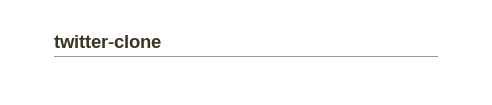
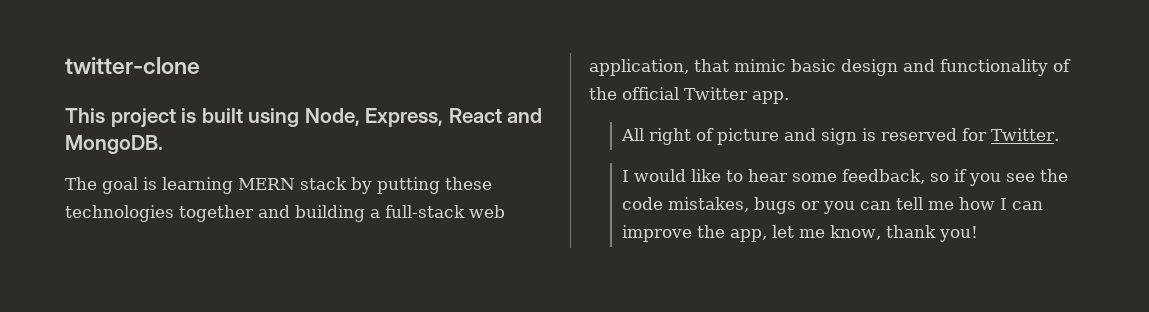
+ This project is built using Node, Express, React and MongoDB.
+ The goal is learning MERN stack by putting these technologies together and building a full-stack web application, that mimic basic design and functionality of the official Twitter app.
+ All right of picture and sign is reserved for Twitter.
+ I would like to hear some feedback, so if you see the code mistakes, bugs or you can tell me how I can improve the app, let me know, thank you!

